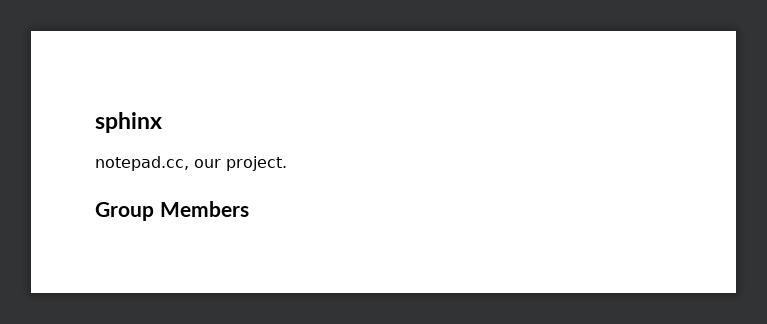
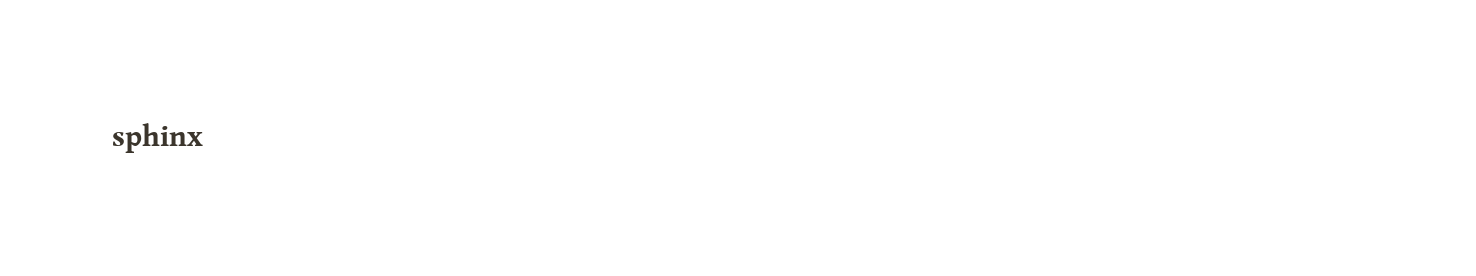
- notepad.cc, our project.
- Group Members

